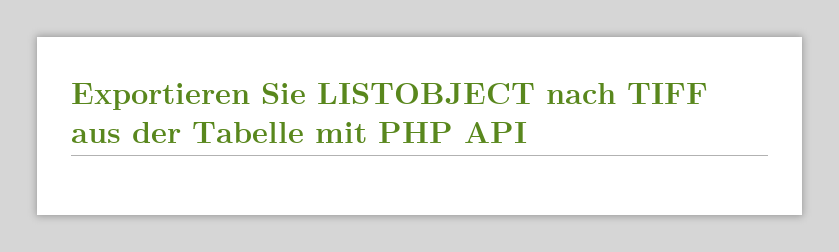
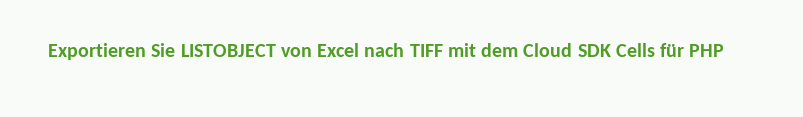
- Exportieren Sie LISTOBJECT nach TIFF aus der Tabelle mit PHP API
+ Exportieren Sie LISTOBJECT von Excel nach TIFF mit dem Cloud SDK Cells für PHP

